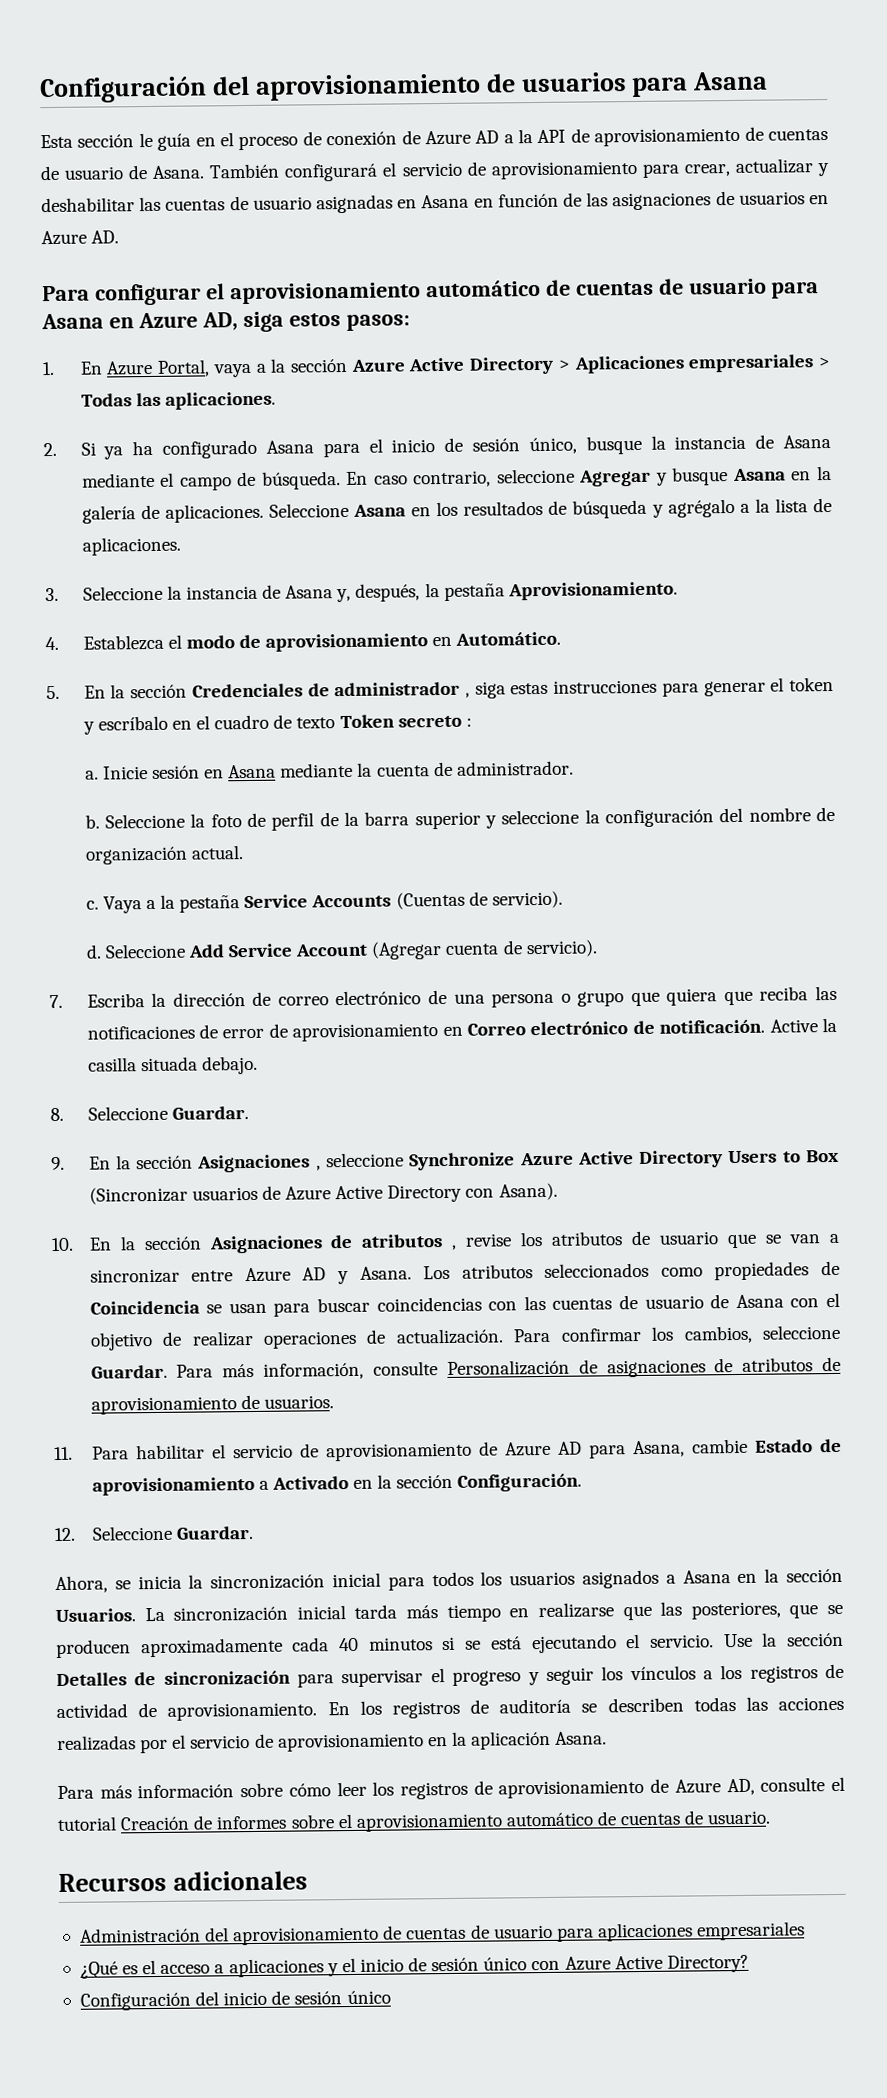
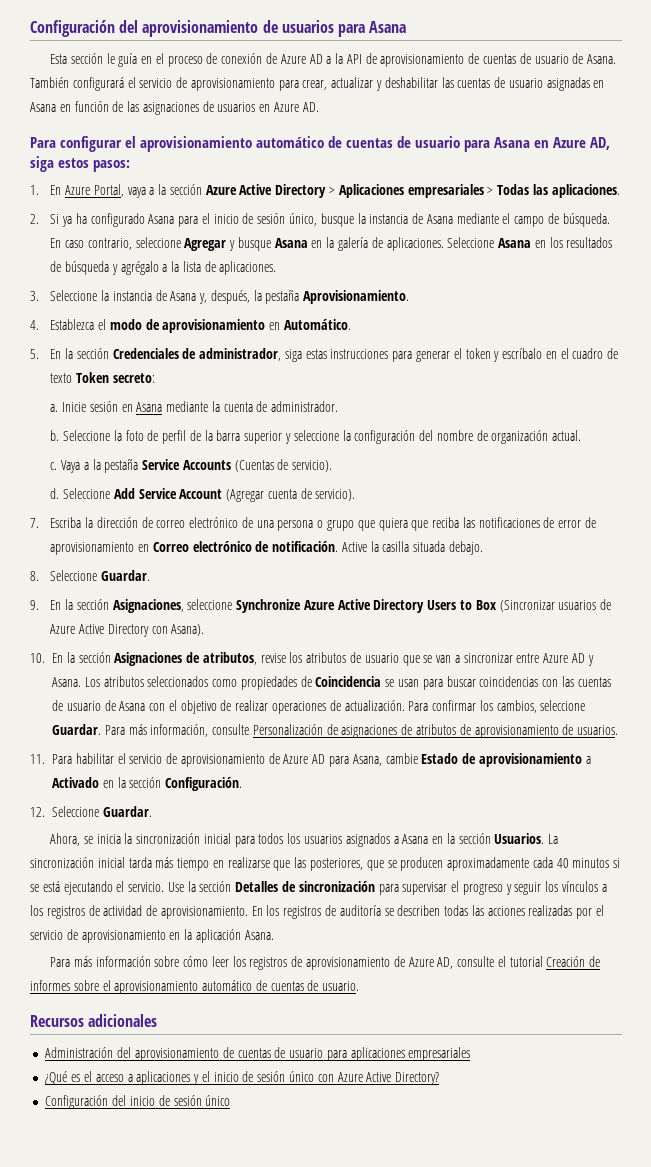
- 5. En la sección Credenciales de administrador , siga estas instrucciones para generar el token y escríbalo en el cuadro de texto Token secreto :
+ 5. En la sección Credenciales de administrador, siga estas instrucciones para generar el token y escríbalo en el cuadro de texto Token secreto:
- 9. En la sección Asignaciones , seleccione Synchronize Azure Active Directory Users to Box (Sincronizar usuarios de Azure Active Directory con Asana).
+ 9. En la sección Asignaciones, seleccione Synchronize Azure Active Directory Users to Box (Sincronizar usuarios de Azure Active Directory con Asana).
- 10. En la sección Asignaciones de atributos , revise los atributos de usuario que se van a sincronizar entre Azure AD y Asana.
+ 10. En la sección Asignaciones de atributos, revise los atributos de usuario que se van a sincronizar entre Azure AD y Asana.

